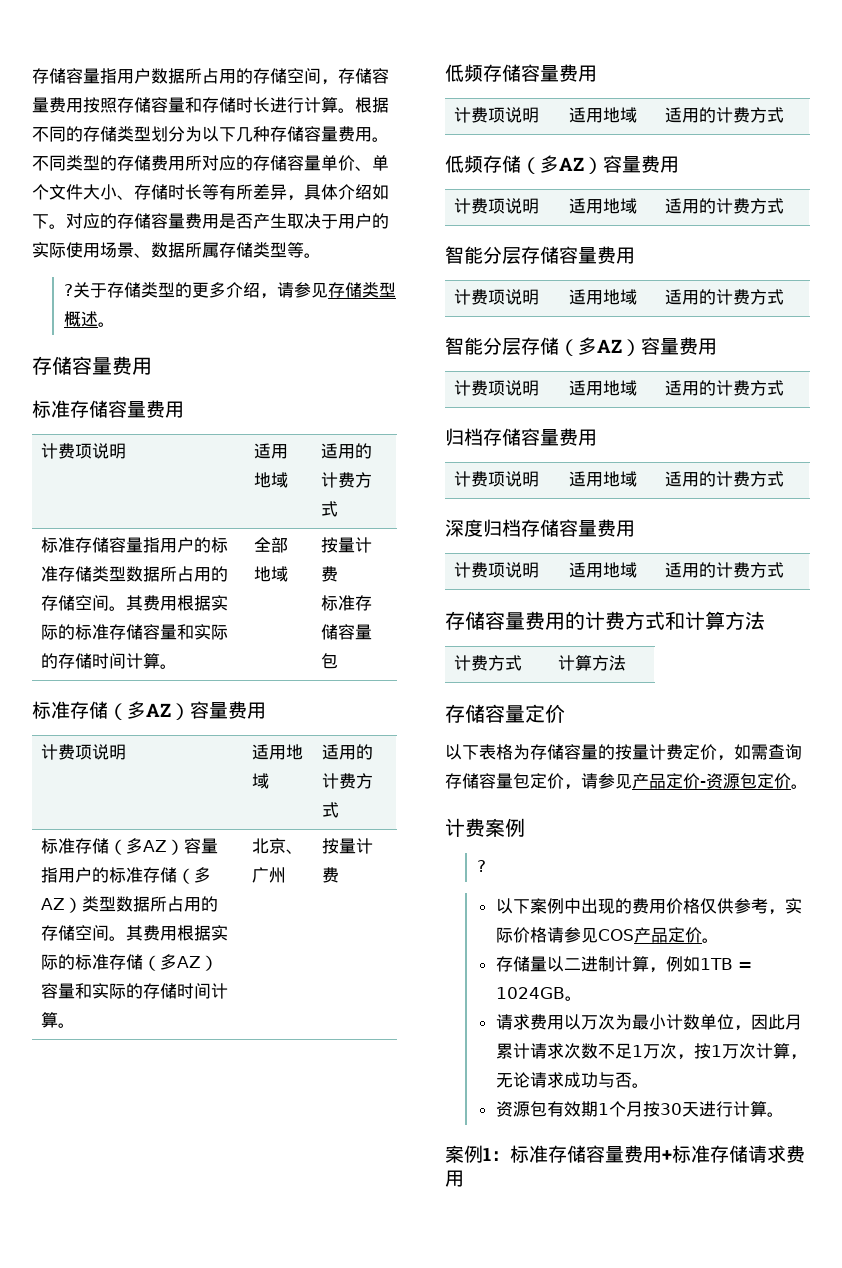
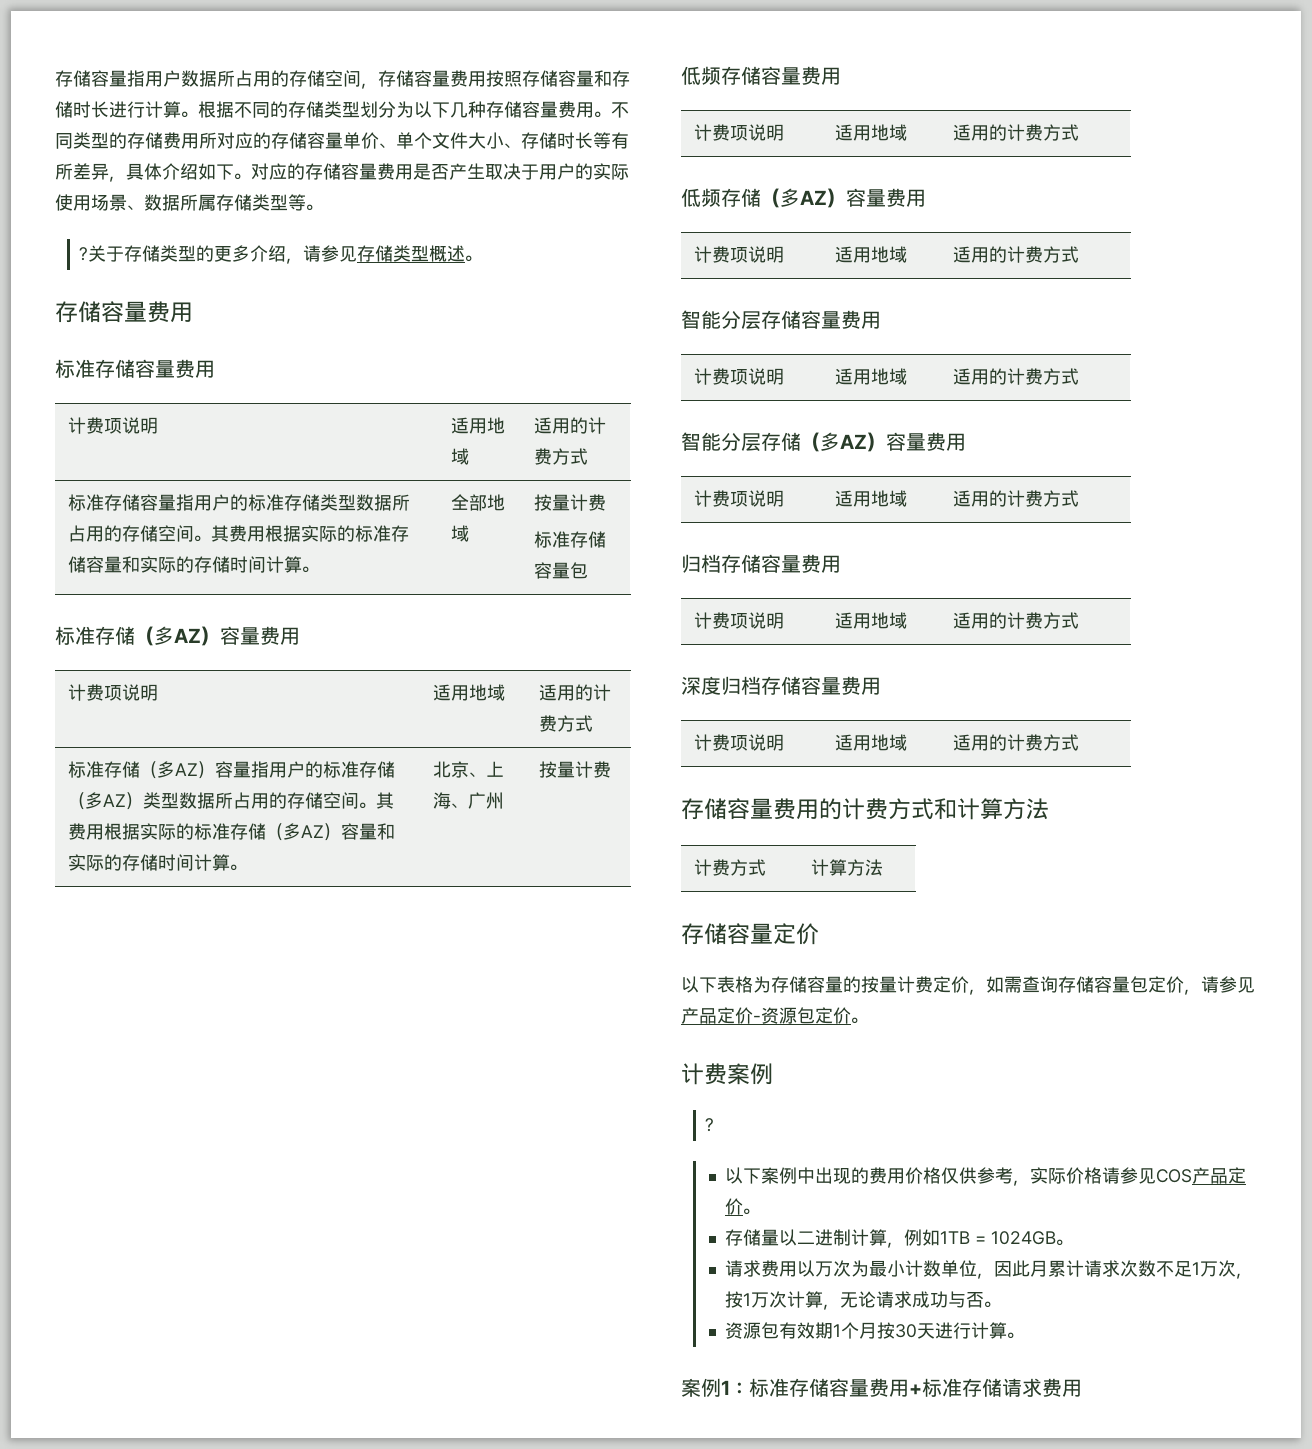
- 标准存储（多AZ）容量指用户的标准存储（多AZ）类型数据所占用的存储空间。其费用根据实际的标准存储（多AZ）容量和实际的存储时间计算。 | 北京、广州 | 按量计费
+ 标准存储（多AZ）容量指用户的标准存储（多AZ）类型数据所占用的存储空间。其费用根据实际的标准存储（多AZ）容量和实际的存储时间计算。 | 北京、上海、广州 | 按量计费

